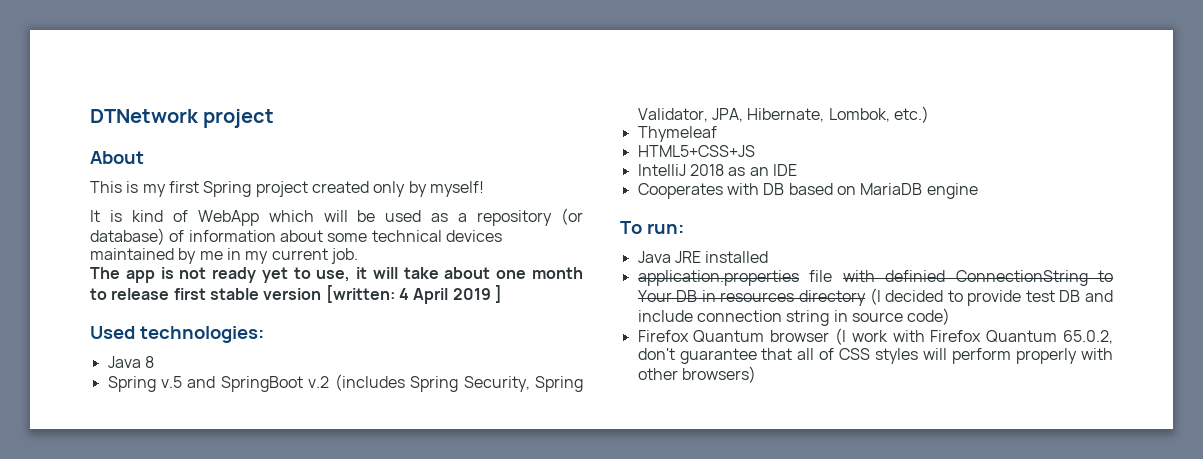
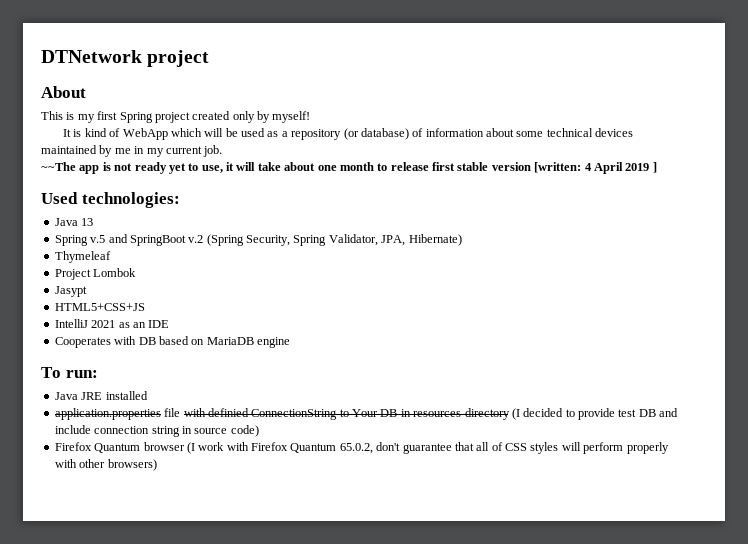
- The app is not ready yet to use, it will take about one month to release first stable version [written: 4 April 2019 ]
+ ~~The app is not ready yet to use, it will take about one month to release first stable version [written: 4 April 2019 ]
- Java 8
+ Java 13
- Spring v.5 and SpringBoot v.2 (includes Spring Security, Spring Validator, JPA, Hibernate, Lombok, etc.)
+ Spring v.5 and SpringBoot v.2 (Spring Security, Spring Validator, JPA, Hibernate)
  Thymeleaf
+ Project Lombok
+ Jasypt
- IntelliJ 2018 as an IDE
+ IntelliJ 2021 as an IDE

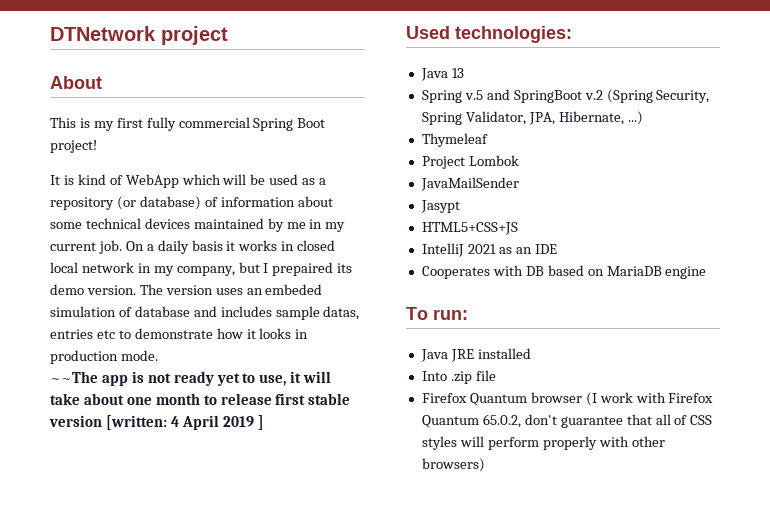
- This is my first Spring project created only by myself!
+ This is my first fully commercial Spring Boot project!
+ On a daily basis it works in closed local network in my company, but I prepaired its demo version. The version uses an embeded simulation of database and includes sample datas, entries etc to demonstrate how it looks in production mode.
- Spring v.5 and SpringBoot v.2 (Spring Security, Spring Validator, JPA, Hibernate)
+ Spring v.5 and SpringBoot v.2 (Spring Security, Spring Validator, JPA, Hibernate, ...)
+ JavaMailSender
- application.properties file with definied ConnectionString to Your DB in resources directory (I decided to provide test DB and include connection string in source code)
+ Into .zip file

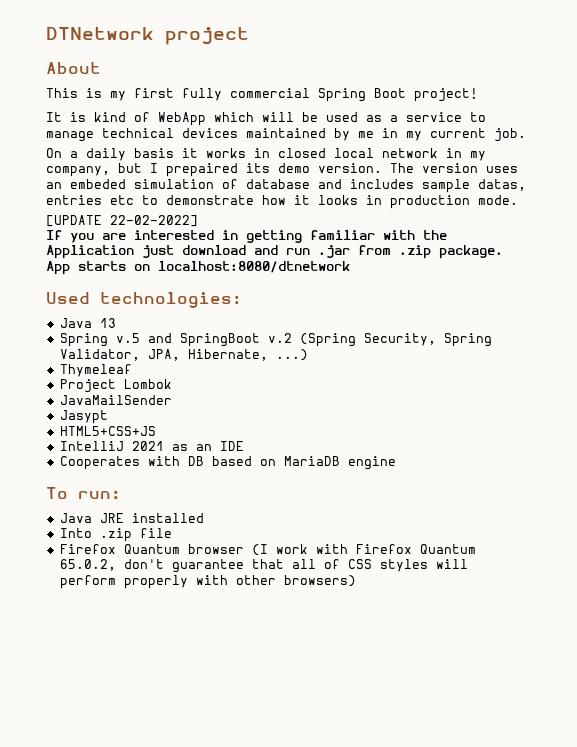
- It is kind of WebApp which will be used as a repository (or database) of information about some technical devices maintained by me in my current job. On a daily basis it works in closed local network in my company, but I prepaired its demo version.
+ It is kind of WebApp which will be used as a service to manage technical devices maintained by me in my current job.
+ On a daily basis it works in closed local network in my company, but I prepaired its demo version.
- ~~The app is not ready yet to use, it will take about one month to release first stable version [written: 4 April 2019 ]
+ [UPDATE 22-02-2022]
+ If you are interested in getting familiar with the Application just download and run .jar from .zip package. App starts on localhost:8080/dtnetwork

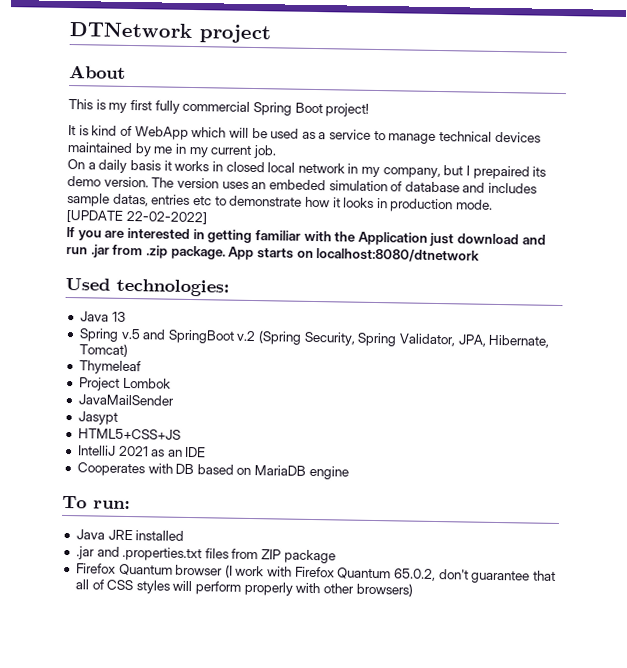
- Spring v.5 and SpringBoot v.2 (Spring Security, Spring Validator, JPA, Hibernate, ...)
+ Spring v.5 and SpringBoot v.2 (Spring Security, Spring Validator, JPA, Hibernate, Tomcat)
- Into .zip file
+ .jar and .properties.txt files from ZIP package

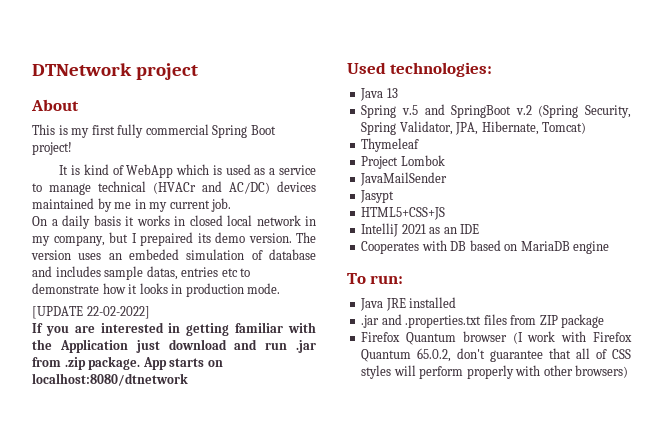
- It is kind of WebApp which will be used as a service to manage technical devices maintained by me in my current job.
+ It is kind of WebApp which is used as a service to manage technical (HVACr and AC/DC) devices maintained by me in my current job.

